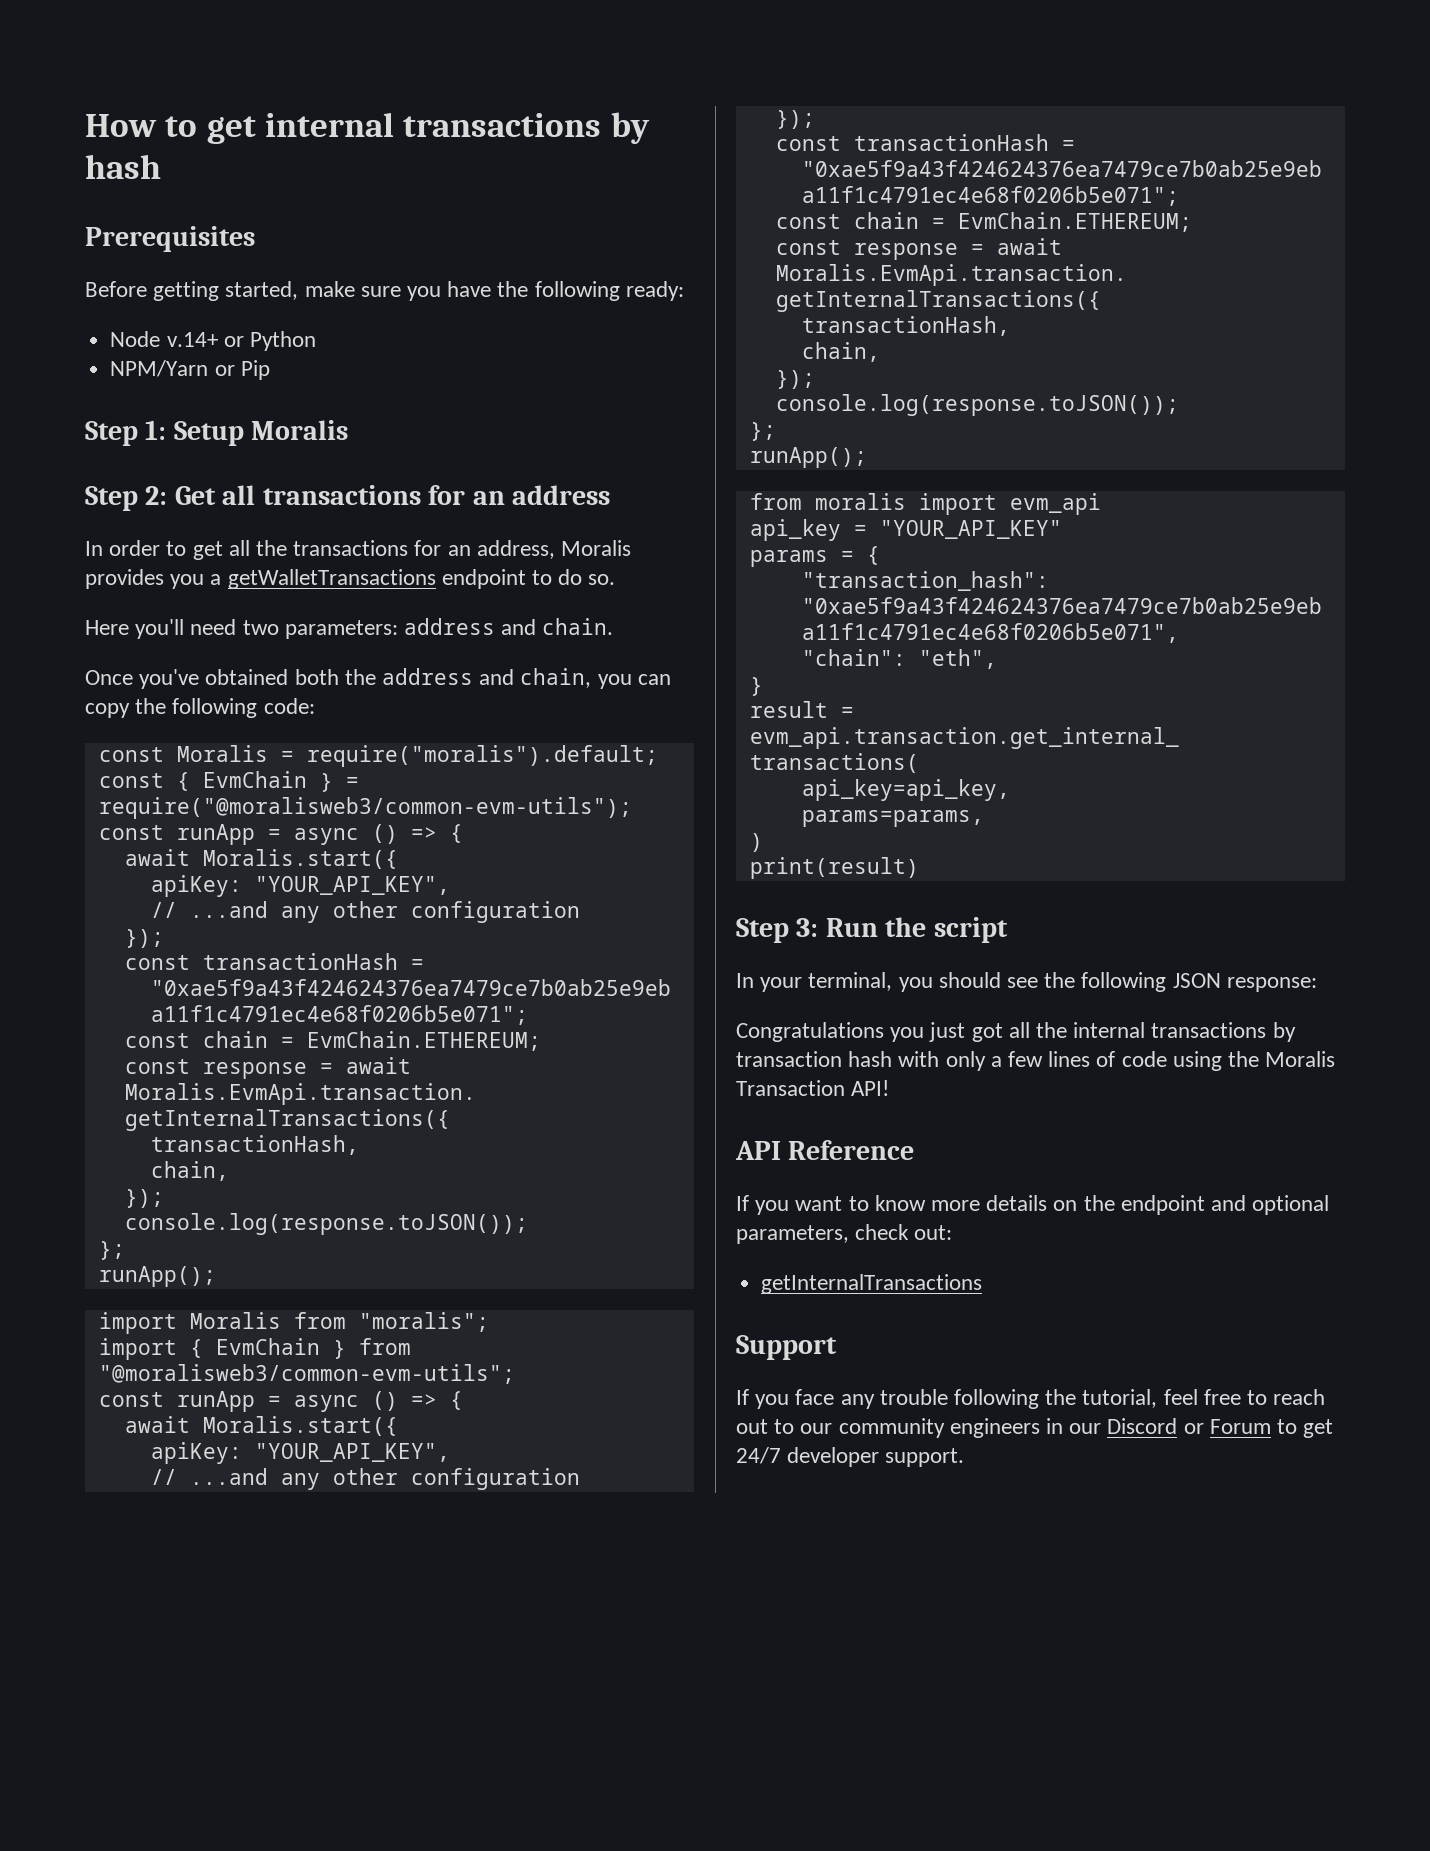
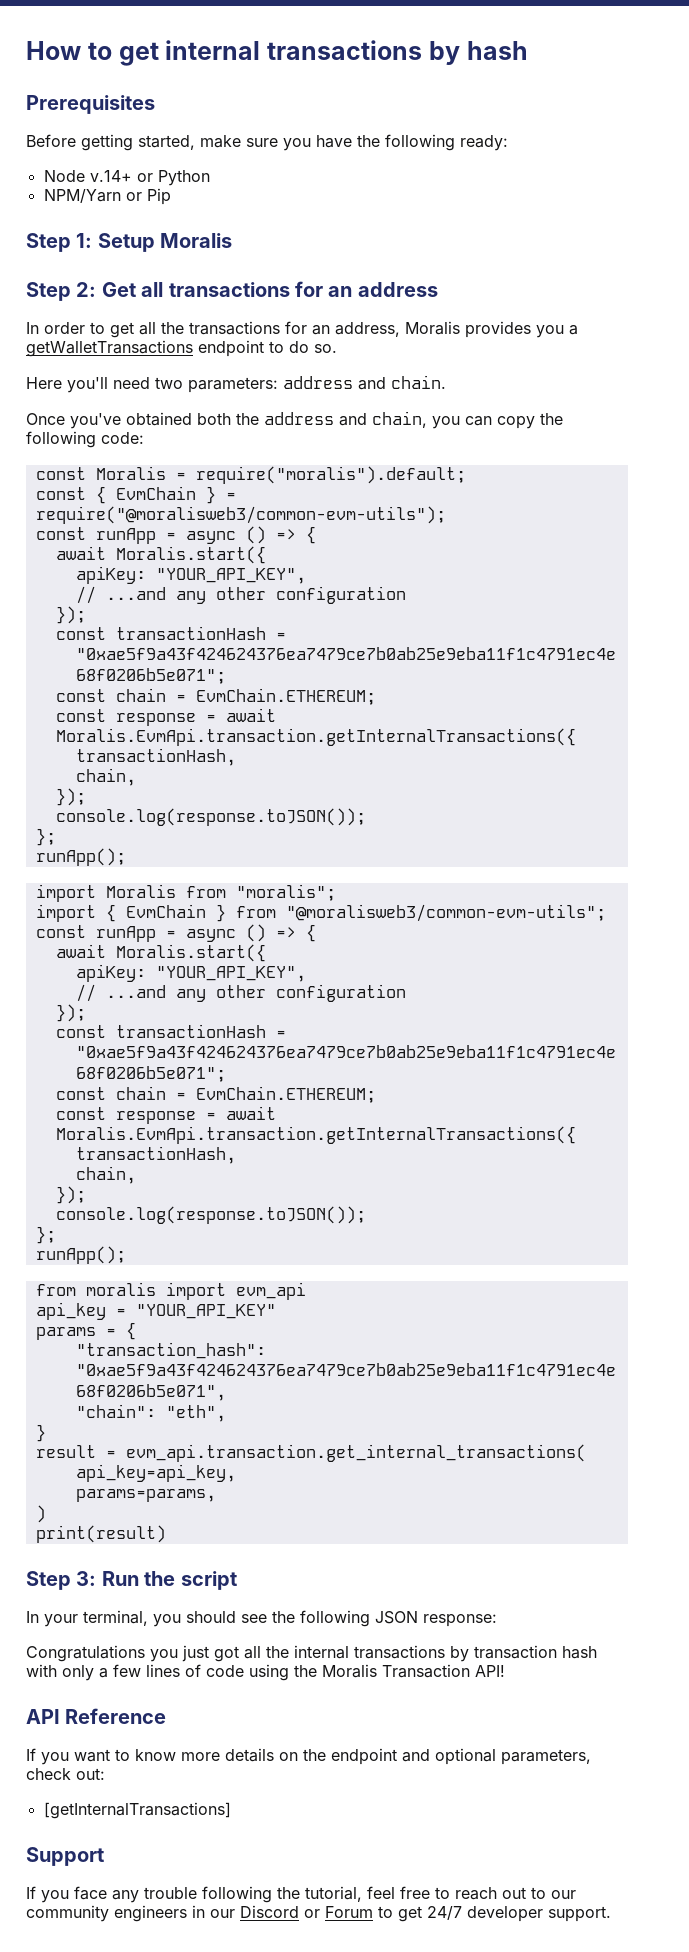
- getInternalTransactions
+ [getInternalTransactions]

